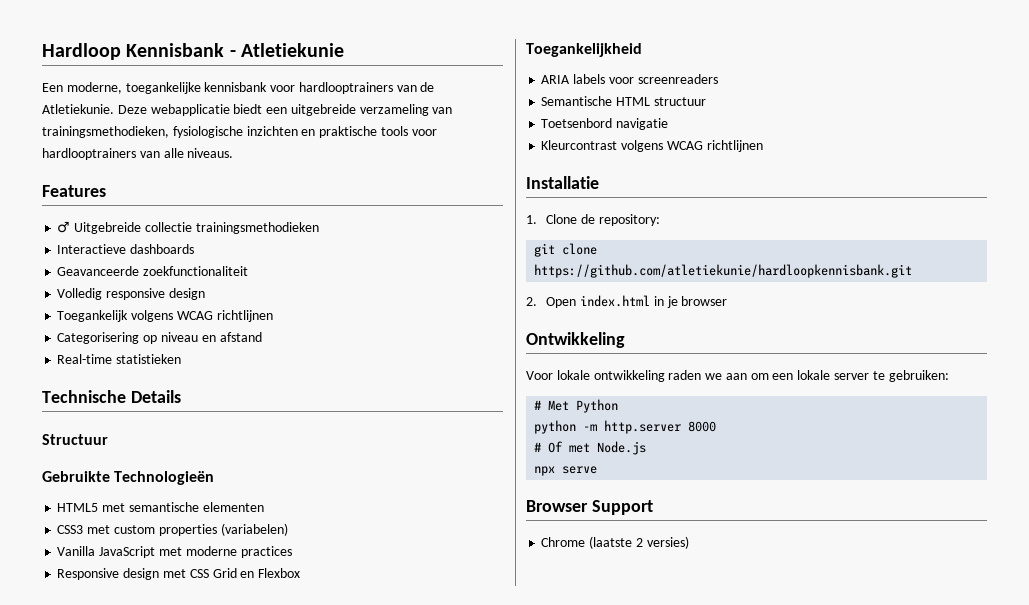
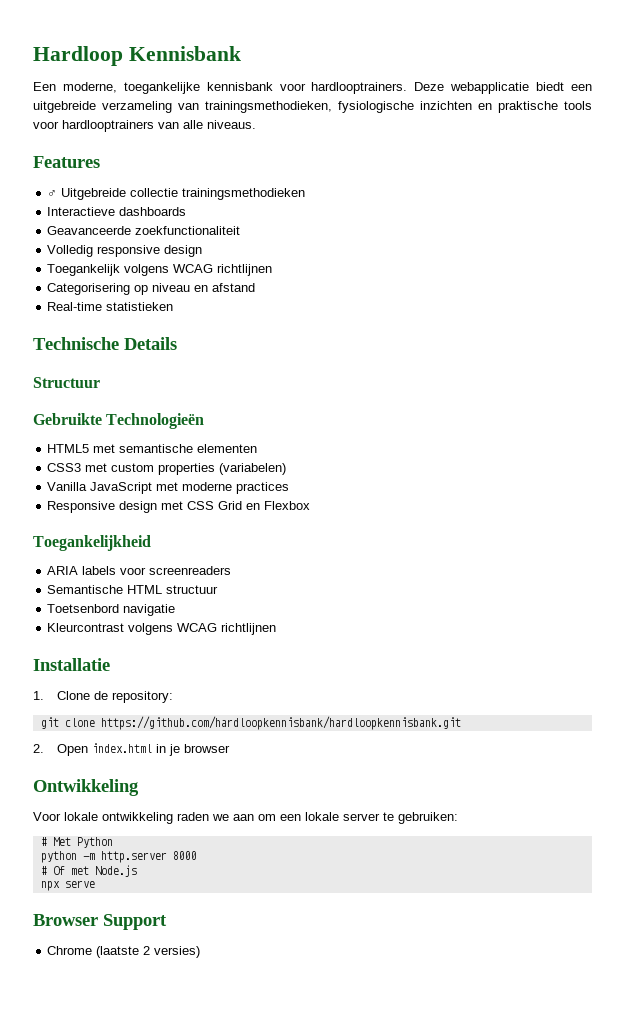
- Hardloop Kennisbank - Atletiekunie
+ Hardloop Kennisbank
- Een moderne, toegankelijke kennisbank voor hardlooptrainers van de Atletiekunie.
+ Een moderne, toegankelijke kennisbank voor hardlooptrainers.
- git clone https://github.com/atletiekunie/hardloopkennisbank.git
+ git clone https://github.com/hardloopkennisbank/hardloopkennisbank.git

